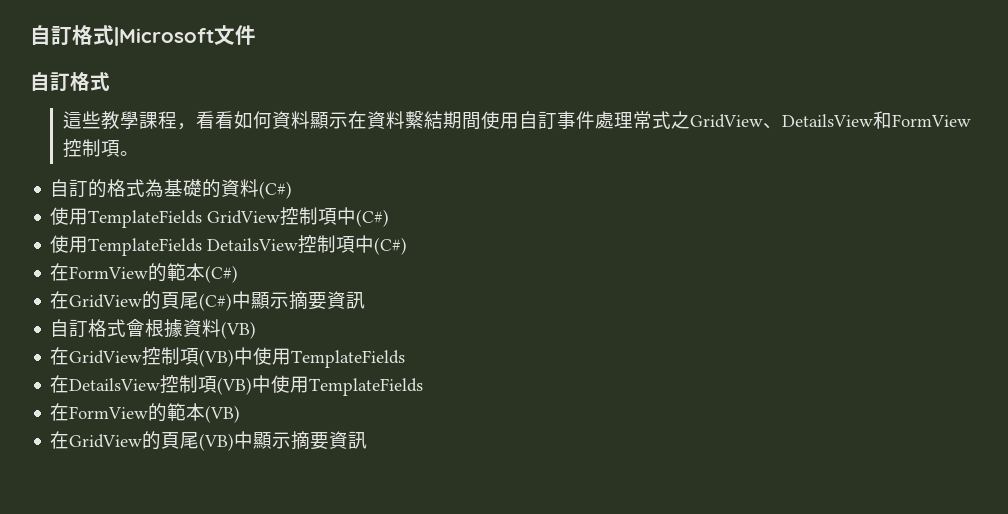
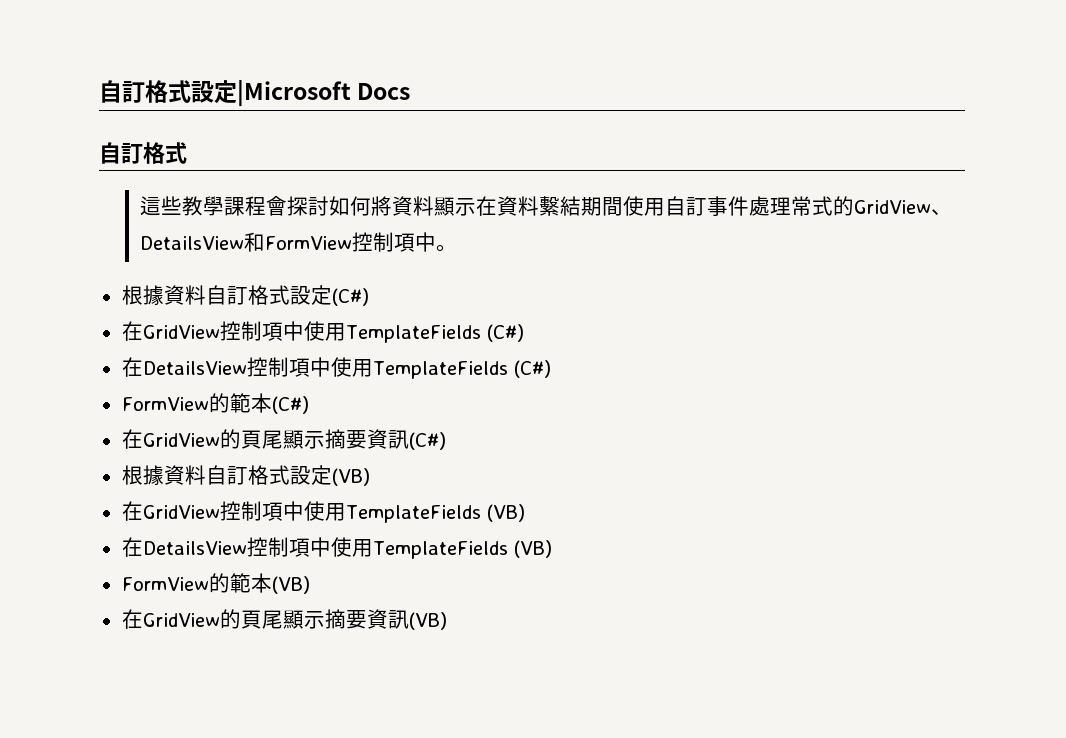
- 自訂格式|Microsoft文件
+ 自訂格式設定|Microsoft Docs
- 這些教學課程，看看如何資料顯示在資料繫結期間使用自訂事件處理常式之GridView、DetailsView和FormView控制項。
+ 這些教學課程會探討如何將資料顯示在資料繫結期間使用自訂事件處理常式的GridView、DetailsView和FormView控制項中。
- 自訂的格式為基礎的資料(C#)
- 使用TemplateFields GridView控制項中(C#)
- 使用TemplateFields DetailsView控制項中(C#)
- 在FormView的範本(C#)
+ 根據資料自訂格式設定(C#)
+ 在GridView控制項中使用TemplateFields (C#)
+ 在DetailsView控制項中使用TemplateFields (C#)
+ FormView的範本(C#)
- 在GridView的頁尾(C#)中顯示摘要資訊
- 自訂格式會根據資料(VB)
+ 在GridView的頁尾顯示摘要資訊(C#)
+ 根據資料自訂格式設定(VB)
- 在GridView控制項(VB)中使用TemplateFields
- 在DetailsView控制項(VB)中使用TemplateFields
- 在FormView的範本(VB)
+ 在GridView控制項中使用TemplateFields (VB)
+ 在DetailsView控制項中使用TemplateFields (VB)
+ FormView的範本(VB)
- 在GridView的頁尾(VB)中顯示摘要資訊
+ 在GridView的頁尾顯示摘要資訊(VB)

